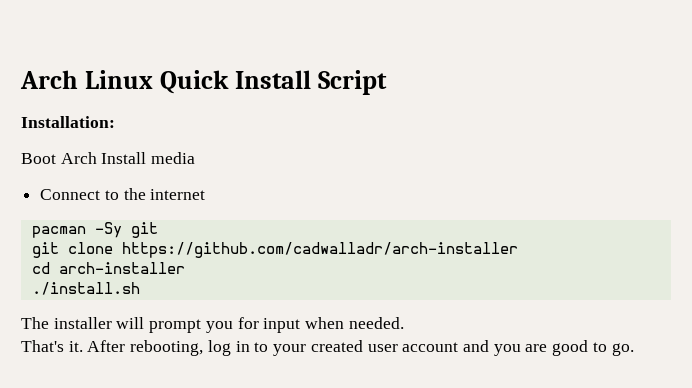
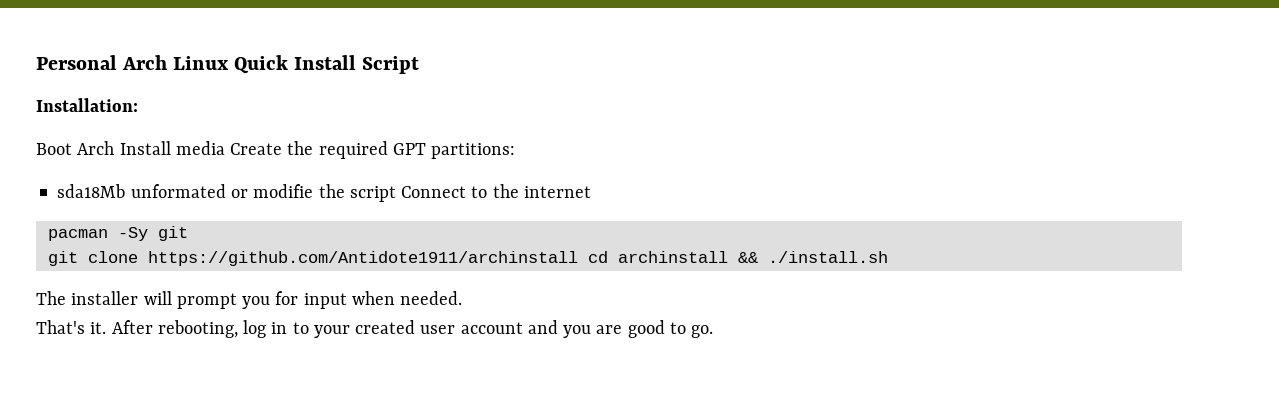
- Arch Linux Quick Install Script
+ Personal Arch Linux Quick Install Script
- Boot Arch Install media
- Connect to the internet
+ Boot Arch Install media Create the required GPT partitions:
+ sda18Mb unformated or modifie the script Connect to the internet
- git clone https://github.com/cadwalladr/arch-installer
- cd arch-installer
- ./install.sh
+ git clone https://github.com/Antidote1911/archinstall cd archinstall && ./install.sh

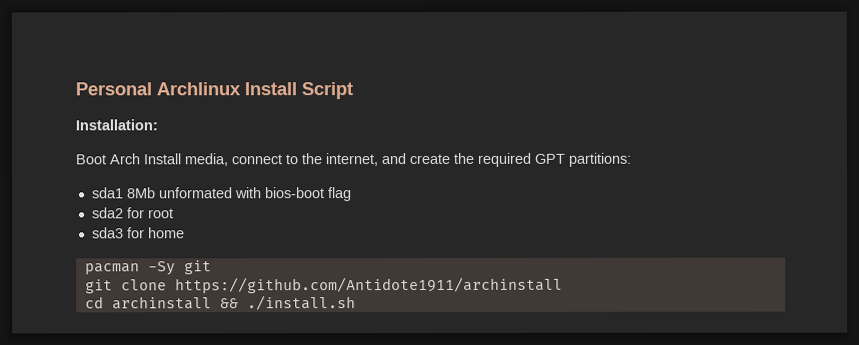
- Personal Arch Linux Quick Install Script
+ Personal Archlinux Install Script
- Boot Arch Install media Create the required GPT partitions:
- sda18Mb unformated or modifie the script Connect to the internet
+ Boot Arch Install media, connect to the internet, and create the required GPT partitions:
+ sda1 8Mb unformated with bios-boot flag
+ sda2 for root
+ sda3 for home
- git clone https://github.com/Antidote1911/archinstall cd archinstall && ./install.sh
+ git clone https://github.com/Antidote1911/archinstall
+ cd archinstall && ./install.sh
- The installer will prompt you for input when needed.
- That's it. After rebooting, log in to your created user account and you are good to go.

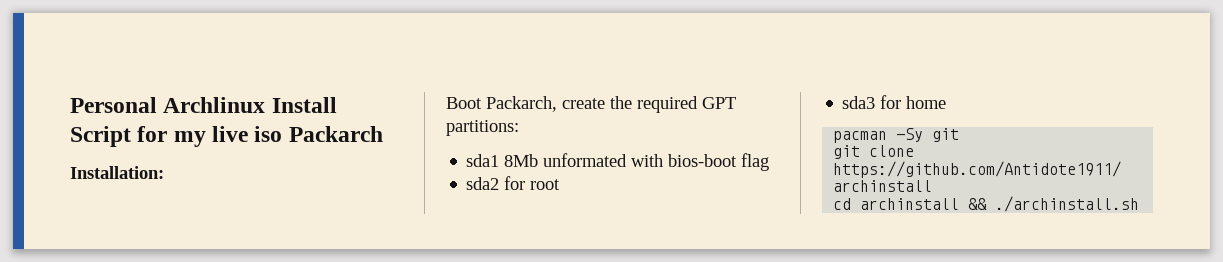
- Personal Archlinux Install Script
+ Personal Archlinux Install Script for my live iso Packarch
  Installation:
- Boot Arch Install media, connect to the internet, and create the required GPT partitions:
+ Boot Packarch, create the required GPT partitions:
- cd archinstall && ./install.sh
+ cd archinstall && ./archinstall.sh

